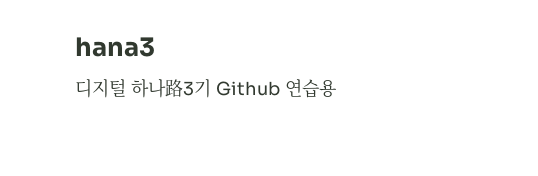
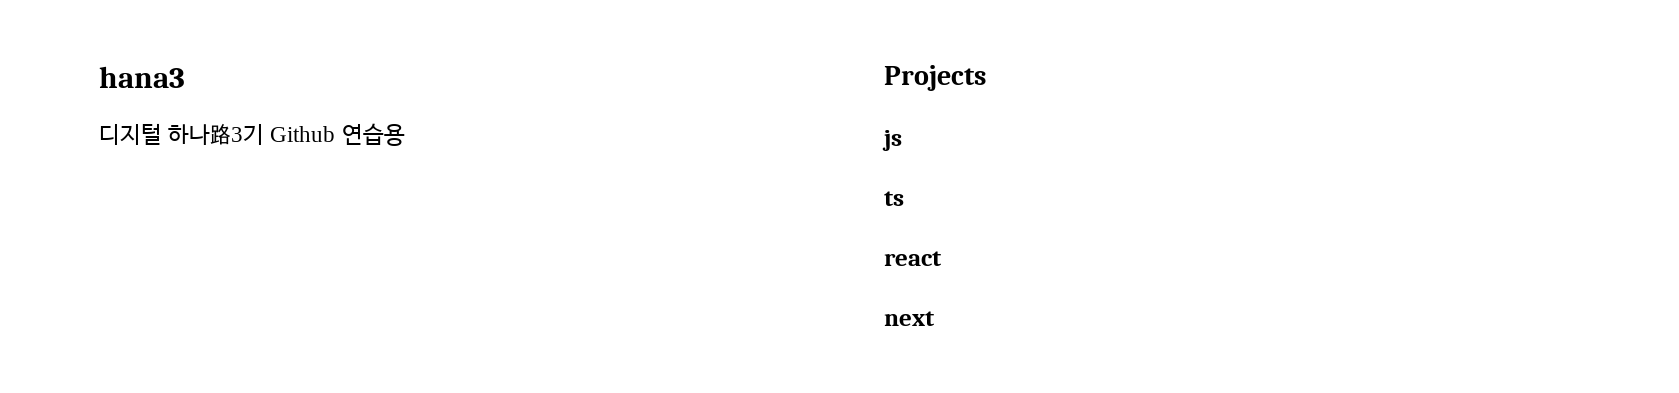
+ Projects
+ js
+ ts
+ react
+ next

